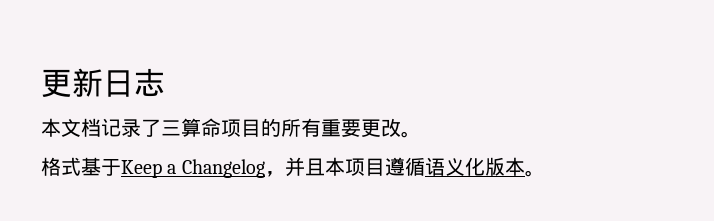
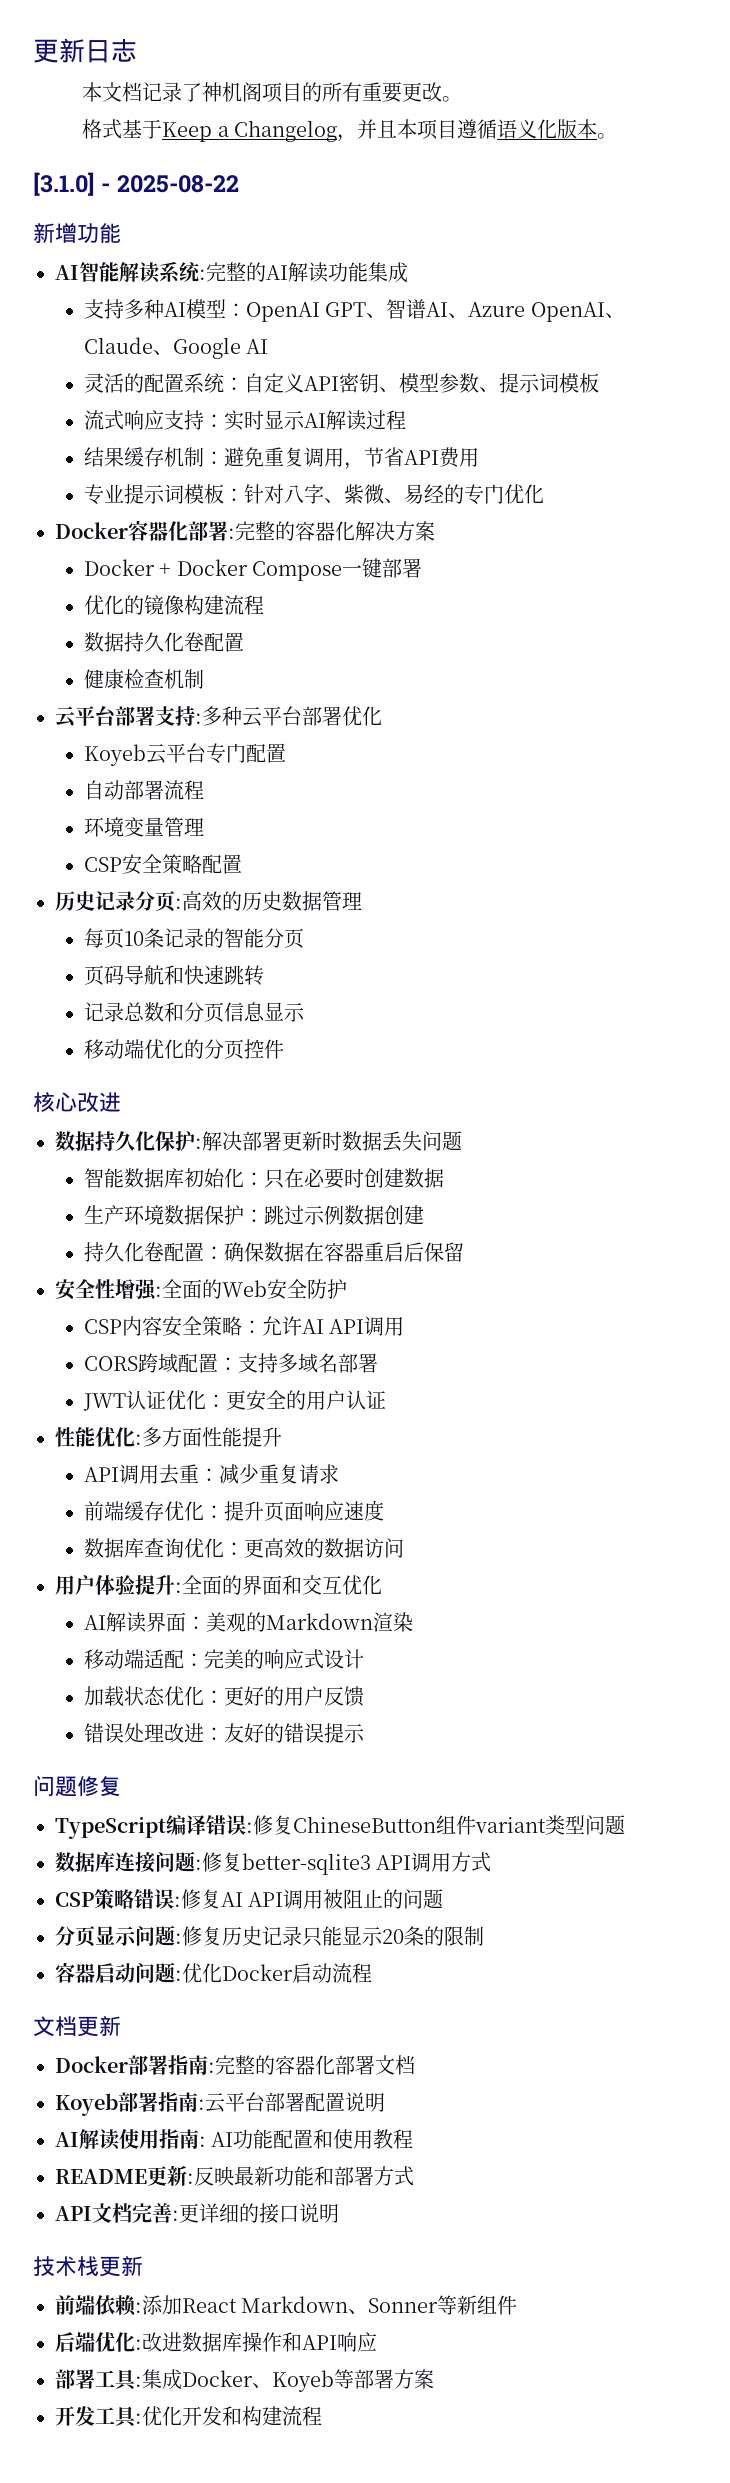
- 本文档记录了三算命项目的所有重要更改。
+ 本文档记录了神机阁项目的所有重要更改。
+ [3.1.0] - 2025-08-22
+ 新增功能
+ AI智能解读系统:完整的AI解读功能集成
+ 支持多种AI模型：OpenAI GPT、智谱AI、Azure OpenAI、Claude、Google AI
+ 灵活的配置系统：自定义API密钥、模型参数、提示词模板
+ 流式响应支持：实时显示AI解读过程
+ 结果缓存机制：避免重复调用，节省API费用
+ 专业提示词模板：针对八字、紫微、易经的专门优化
+ Docker容器化部署:完整的容器化解决方案
+ Docker + Docker Compose一键部署
+ 优化的镜像构建流程
+ 数据持久化卷配置
+ 健康检查机制
+ 云平台部署支持:多种云平台部署优化
+ Koyeb云平台专门配置
+ 自动部署流程
+ 环境变量管理
+ CSP安全策略配置
+ 历史记录分页:高效的历史数据管理
+ 每页10条记录的智能分页
+ 页码导航和快速跳转
+ 记录总数和分页信息显示
+ 移动端优化的分页控件
+ 核心改进
+ 数据持久化保护:解决部署更新时数据丢失问题
+ 智能数据库初始化：只在必要时创建数据
+ 生产环境数据保护：跳过示例数据创建
+ 持久化卷配置：确保数据在容器重启后保留
+ 安全性增强:全面的Web安全防护
+ CSP内容安全策略：允许AI API调用
+ CORS跨域配置：支持多域名部署
+ JWT认证优化：更安全的用户认证
+ 性能优化:多方面性能提升
+ API调用去重：减少重复请求
+ 前端缓存优化：提升页面响应速度
+ 数据库查询优化：更高效的数据访问
+ 用户体验提升:全面的界面和交互优化
+ AI解读界面：美观的Markdown渲染
+ 移动端适配：完美的响应式设计
+ 加载状态优化：更好的用户反馈
+ 错误处理改进：友好的错误提示
+ 问题修复
+ TypeScript编译错误:修复ChineseButton组件variant类型问题
+ 数据库连接问题:修复better-sqlite3 API调用方式
+ CSP策略错误:修复AI API调用被阻止的问题
+ 分页显示问题:修复历史记录只能显示20条的限制
+ 容器启动问题:优化Docker启动流程
+ 文档更新
+ Docker部署指南:完整的容器化部署文档
+ Koyeb部署指南:云平台部署配置说明
+ AI解读使用指南: AI功能配置和使用教程
+ README更新:反映最新功能和部署方式
+ API文档完善:更详细的接口说明
+ 技术栈更新
+ 前端依赖:添加React Markdown、Sonner等新组件
+ 后端优化:改进数据库操作和API响应
+ 部署工具:集成Docker、Koyeb等部署方案
+ 开发工具:优化开发和构建流程

